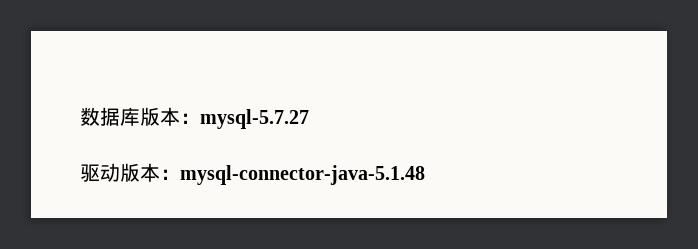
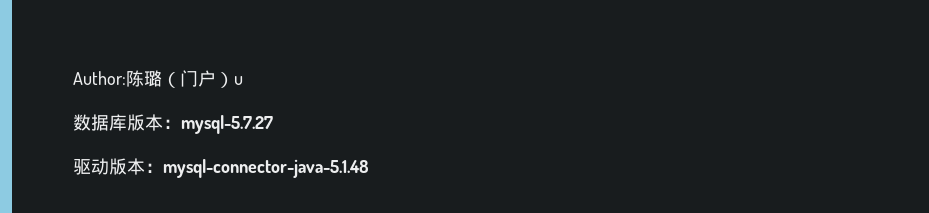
+ Author:陈璐（门户）u

